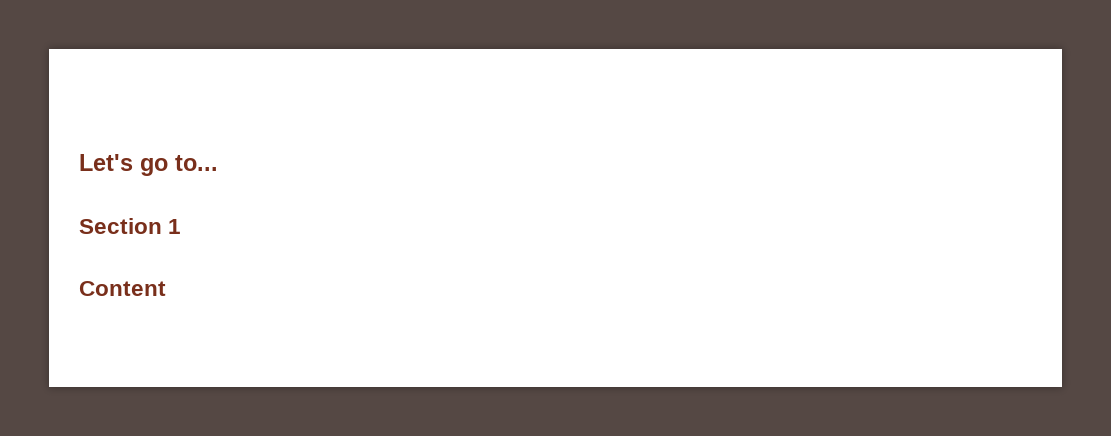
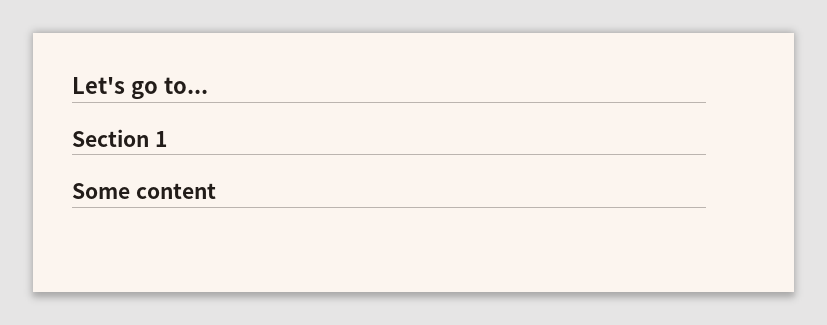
- Content
+ Some content

